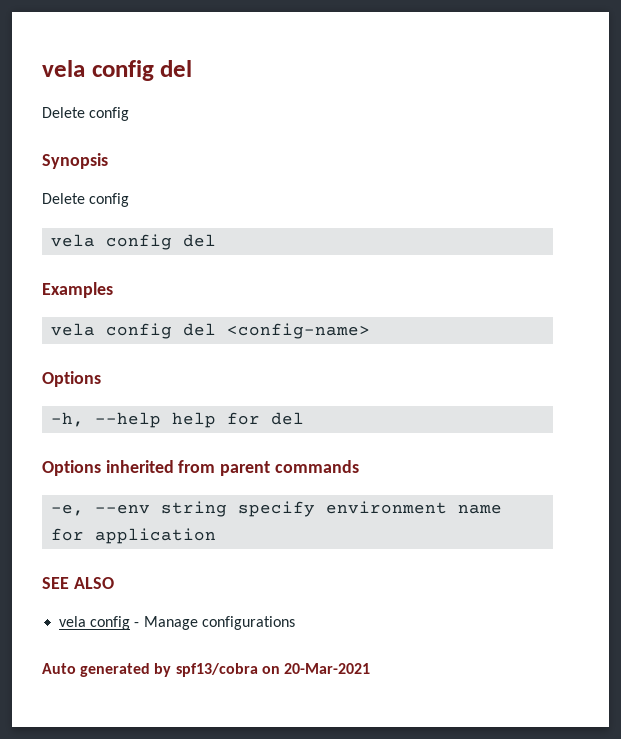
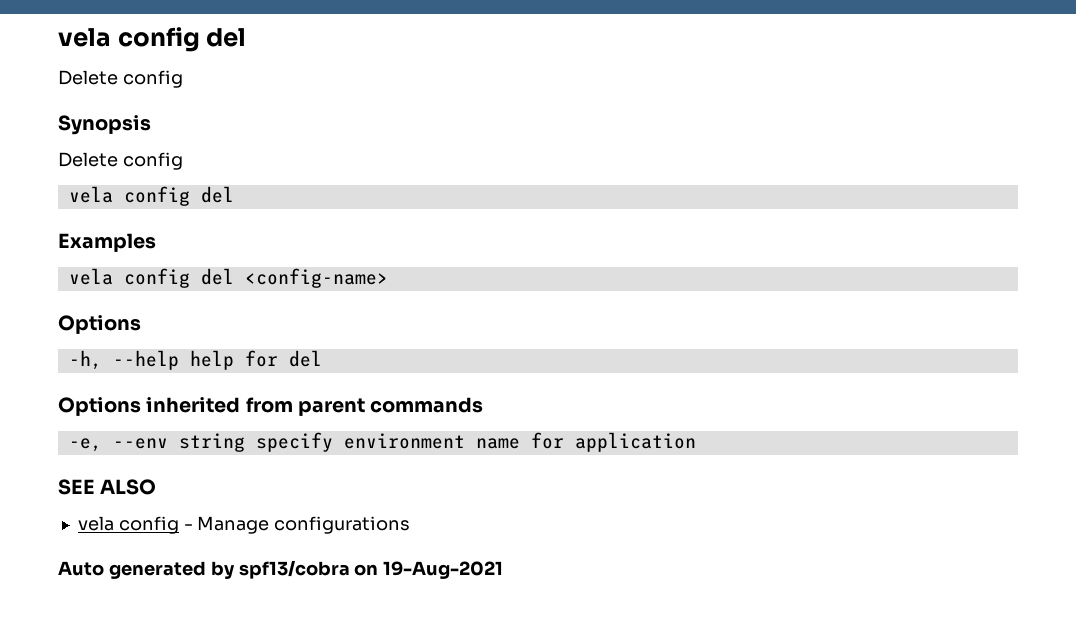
- Auto generated by spf13/cobra on 20-Mar-2021
+ Auto generated by spf13/cobra on 19-Aug-2021

